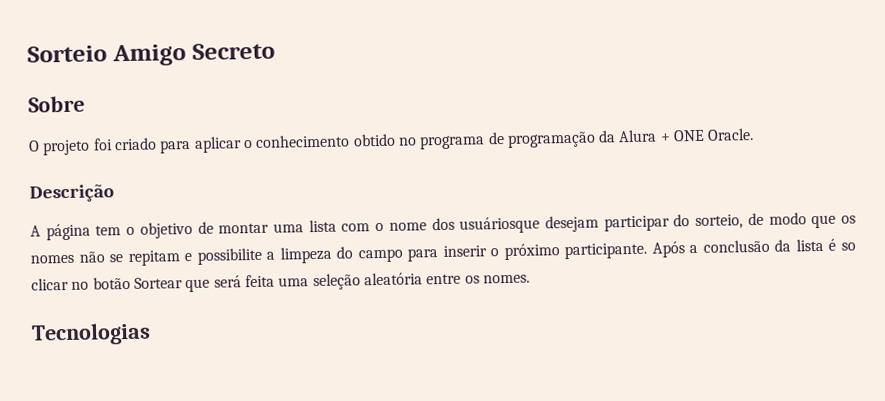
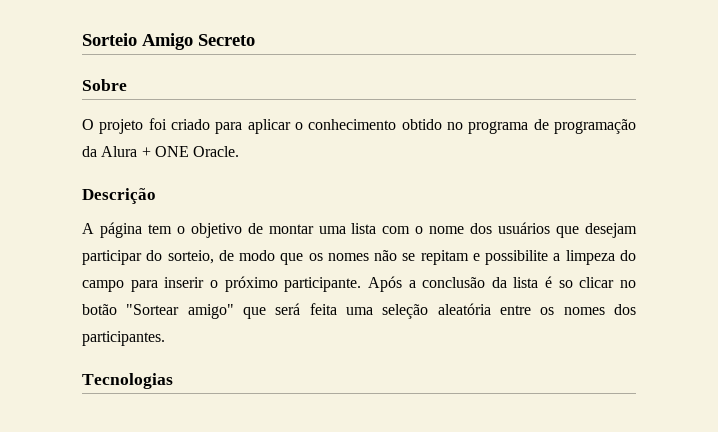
- A página tem o objetivo de montar uma lista com o nome dos usuáriosque desejam participar do sorteio, de modo que os nomes não se repitam e possibilite a limpeza do campo para inserir o próximo participante.
+ A página tem o objetivo de montar uma lista com o nome dos usuários que desejam participar do sorteio, de modo que os nomes não se repitam e possibilite a limpeza do campo para inserir o próximo participante.
- Após a conclusão da lista é so clicar no botão Sortear que será feita uma seleção aleatória entre os nomes.
+ Após a conclusão da lista é so clicar no botão "Sortear amigo" que será feita uma seleção aleatória entre os nomes dos participantes.

